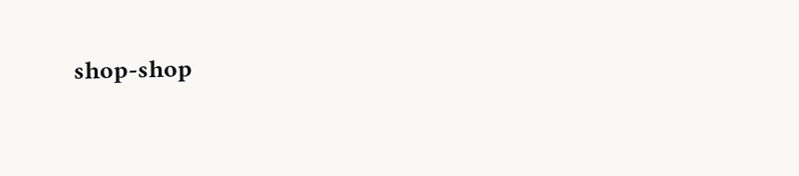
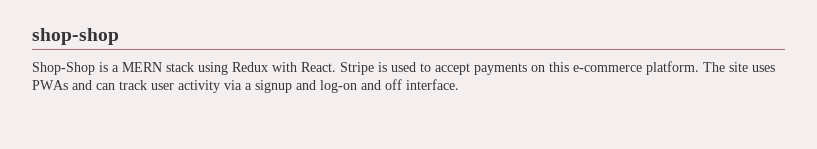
+ Shop-Shop is a MERN stack using Redux with React. Stripe is used to accept payments on this e-commerce platform. The site uses PWAs and can track user activity via a signup and log-on and off interface.

